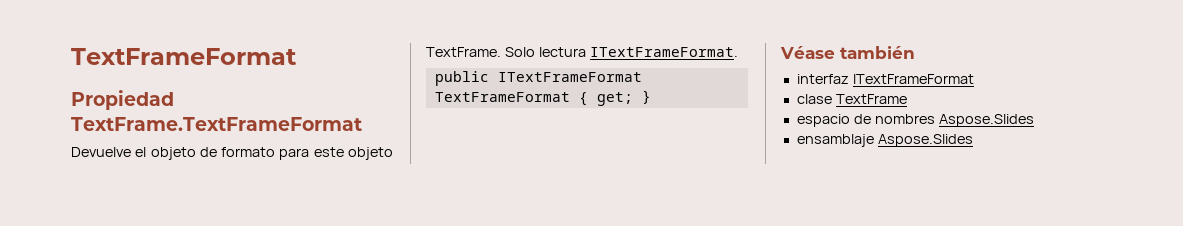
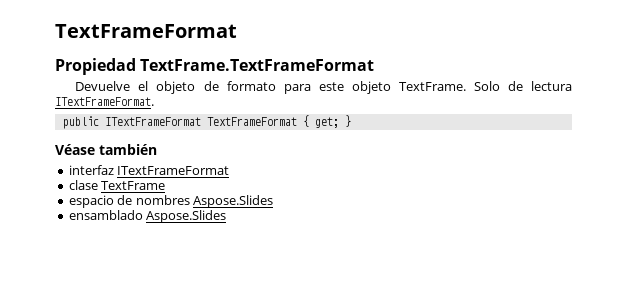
- Solo lectura ITextFrameFormat.
+ Solo de lectura ITextFrameFormat.
- ensamblaje Aspose.Slides
+ ensamblado Aspose.Slides

